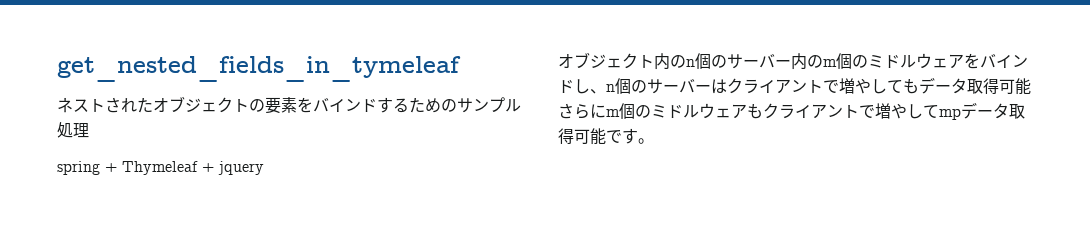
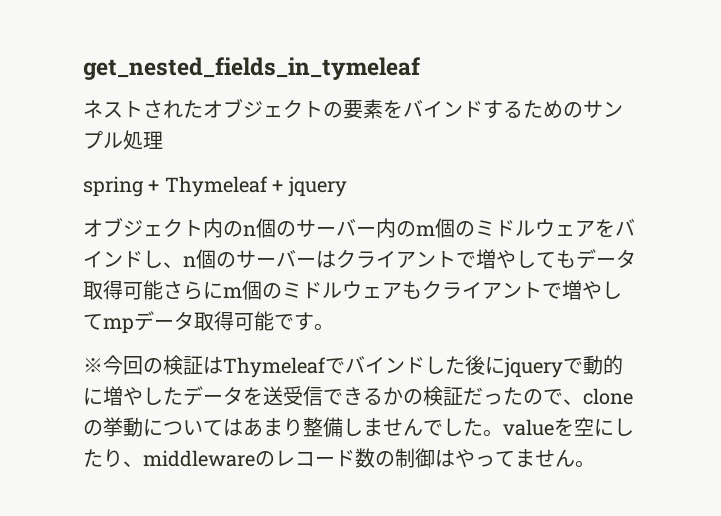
+ ※今回の検証はThymeleafでバインドした後にjqueryで動的に増やしたデータを送受信できるかの検証だったので、cloneの挙動についてはあまり整備しませんでした。valueを空にしたり、middlewareのレコード数の制御はやってません。

